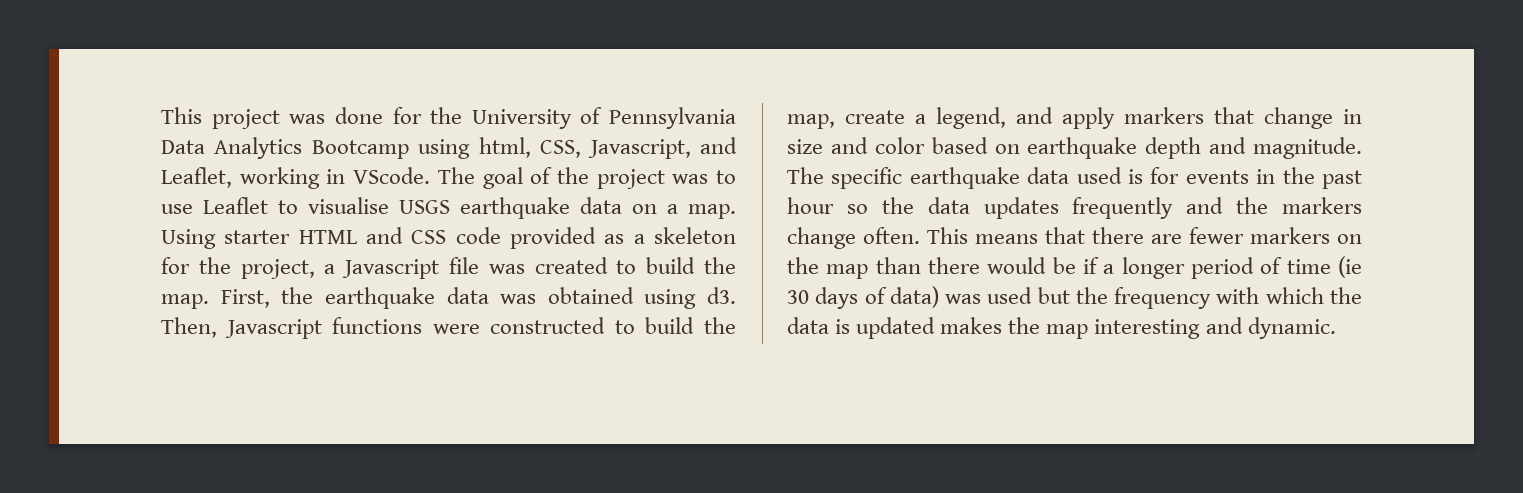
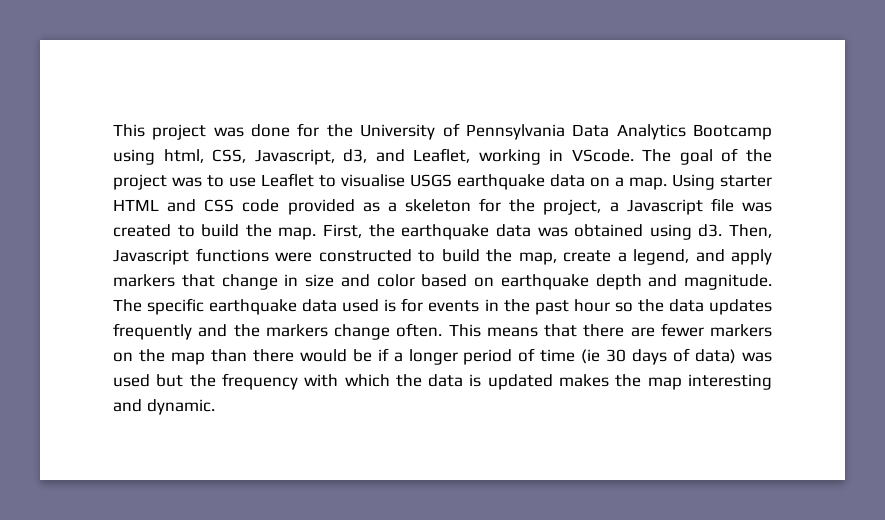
- This project was done for the University of Pennsylvania Data Analytics Bootcamp using html, CSS, Javascript, and Leaflet, working in VScode.
+ This project was done for the University of Pennsylvania Data Analytics Bootcamp using html, CSS, Javascript, d3, and Leaflet, working in VScode.

